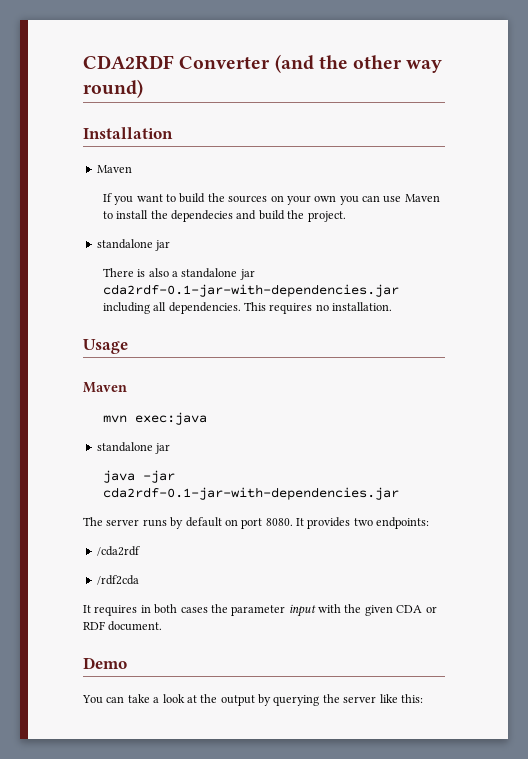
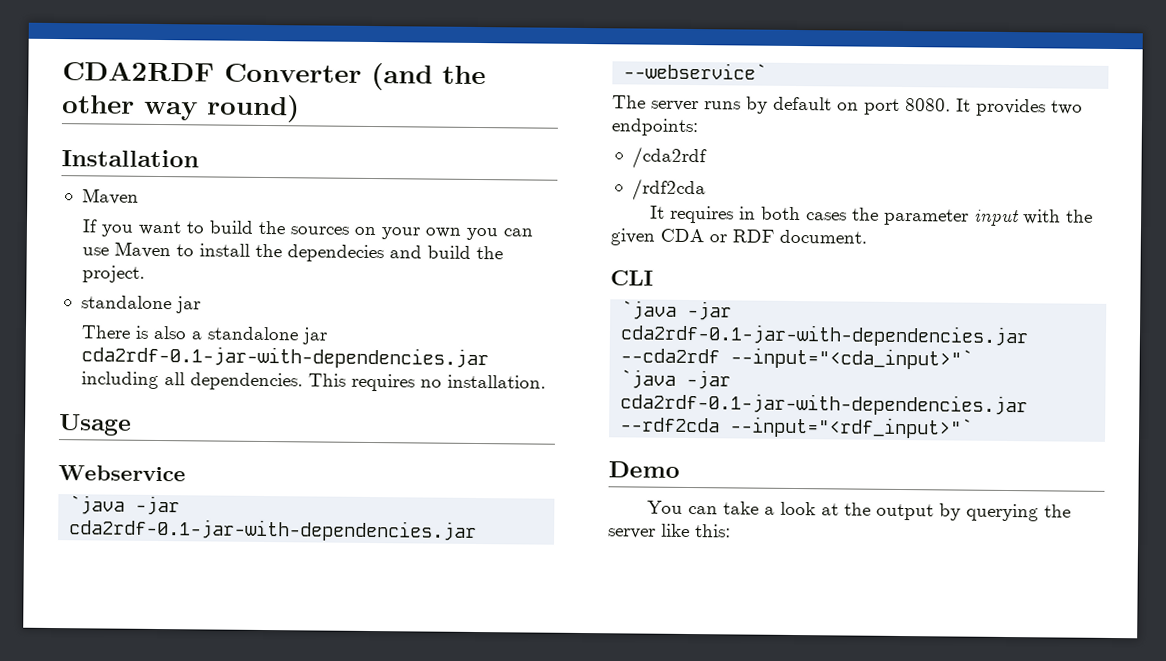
  Usage
- Maven
- mvn exec:java
- standalone jar
- java -jar cda2rdf-0.1-jar-with-dependencies.jar
+ Webservice
+ `java -jar cda2rdf-0.1-jar-with-dependencies.jar --webservice`
+ CLI
+ `java -jar cda2rdf-0.1-jar-with-dependencies.jar --cda2rdf --input="<cda_input>"`
+ `java -jar cda2rdf-0.1-jar-with-dependencies.jar --rdf2cda --input="<rdf_input>"`

